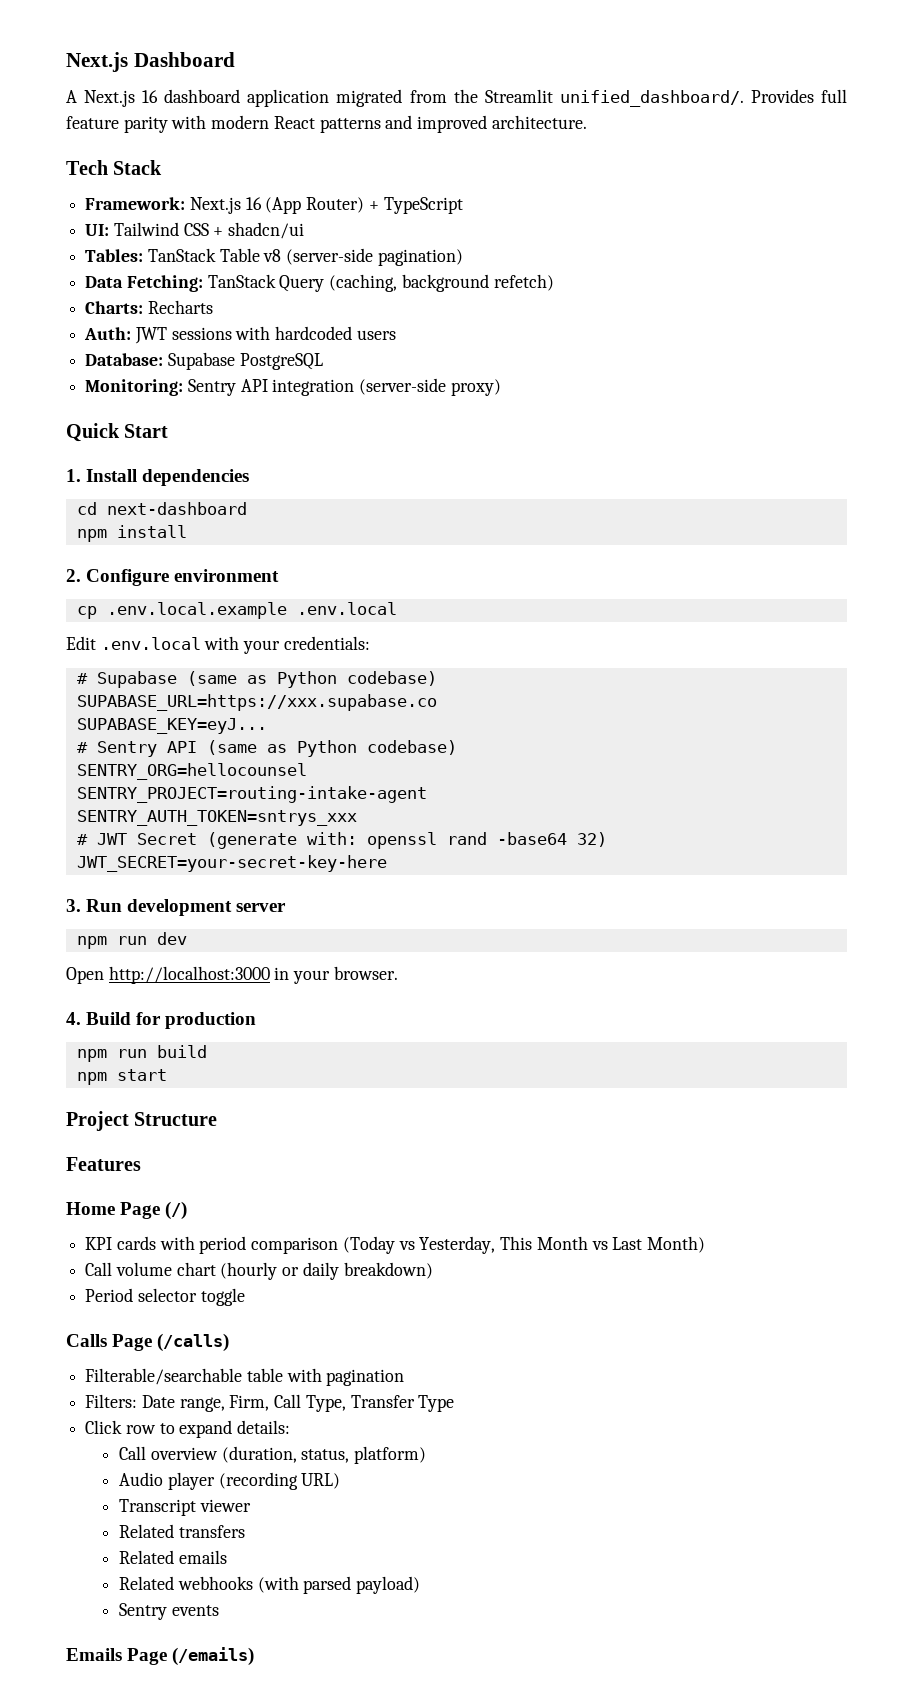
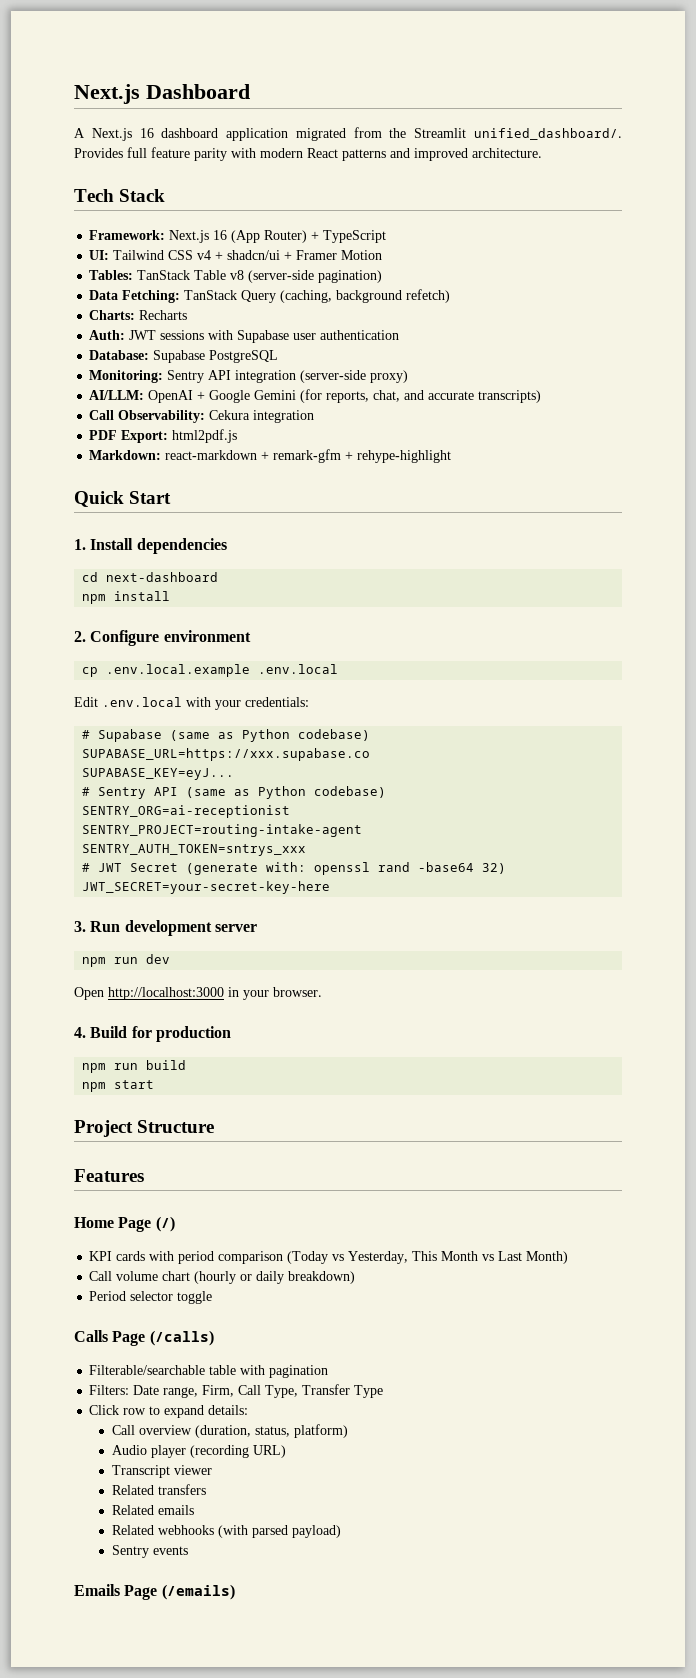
- UI: Tailwind CSS + shadcn/ui
+ UI: Tailwind CSS v4 + shadcn/ui + Framer Motion
- Auth: JWT sessions with hardcoded users
+ Auth: JWT sessions with Supabase user authentication
+ AI/LLM: OpenAI + Google Gemini (for reports, chat, and accurate transcripts)
+ Call Observability: Cekura integration
+ PDF Export: html2pdf.js
+ Markdown: react-markdown + remark-gfm + rehype-highlight
- SENTRY_ORG=hellocounsel
+ SENTRY_ORG=ai-receptionist

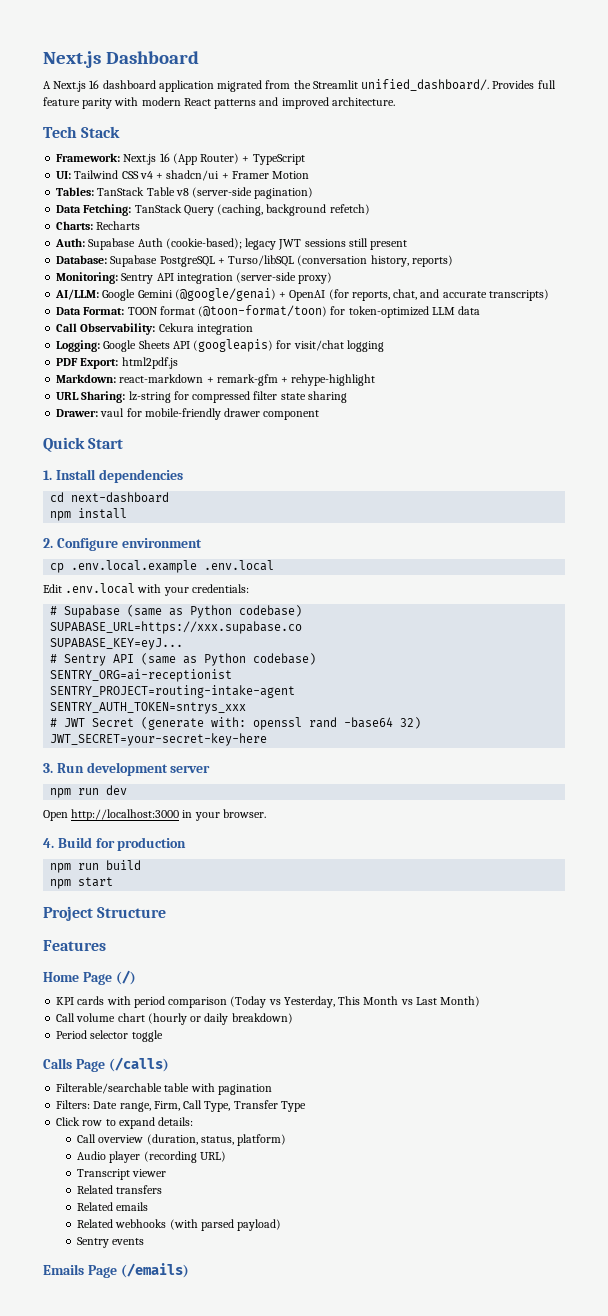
- Auth: JWT sessions with Supabase user authentication
- Database: Supabase PostgreSQL
+ Auth: Supabase Auth (cookie-based); legacy JWT sessions still present
+ Database: Supabase PostgreSQL + Turso/libSQL (conversation history, reports)
- AI/LLM: OpenAI + Google Gemini (for reports, chat, and accurate transcripts)
+ AI/LLM: Google Gemini (@google/genai) + OpenAI (for reports, chat, and accurate transcripts)
+ Data Format: TOON format (@toon-format/toon) for token-optimized LLM data
  Call Observability: Cekura integration
+ Logging: Google Sheets API (googleapis) for visit/chat logging
+ URL Sharing: lz-string for compressed filter state sharing
+ Drawer: vaul for mobile-friendly drawer component

